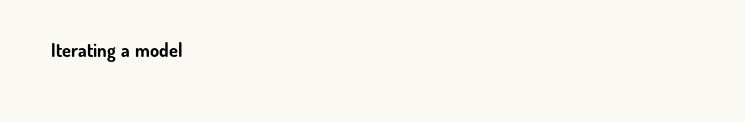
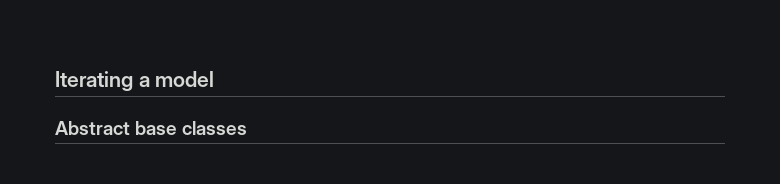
+ Abstract base classes

